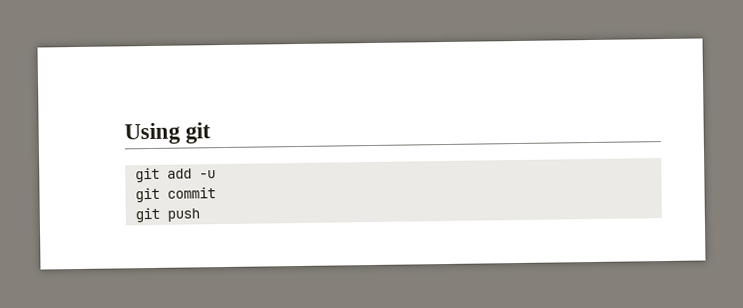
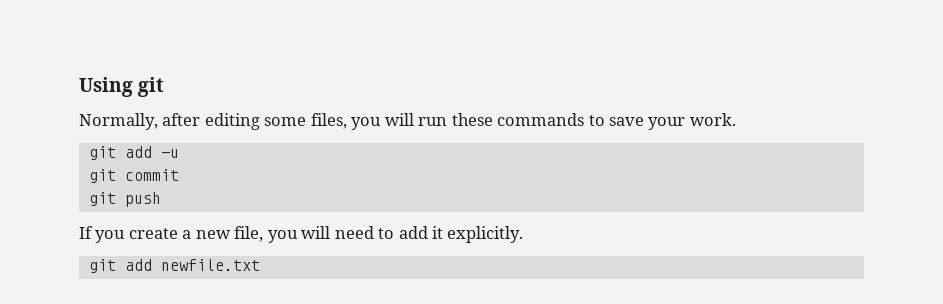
+ Normally, after editing some files, you will run these commands to save your work.
+ If you create a new file, you will need to add it explicitly.
+ git add newfile.txt

